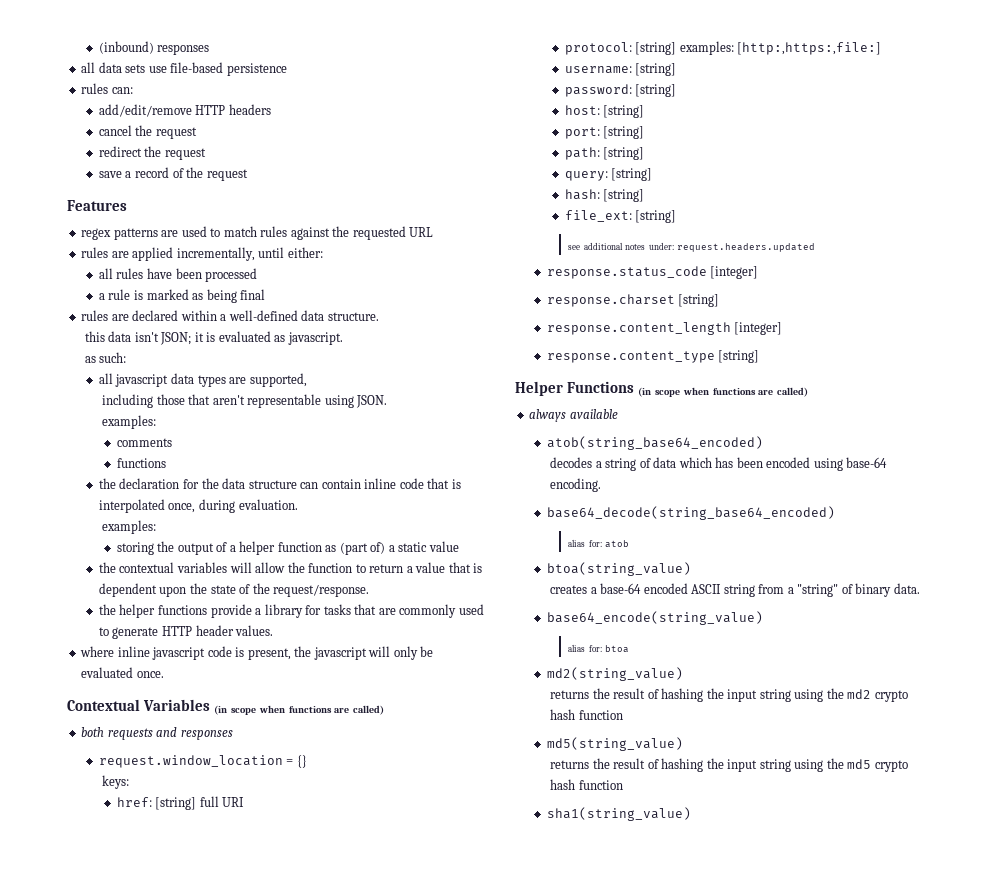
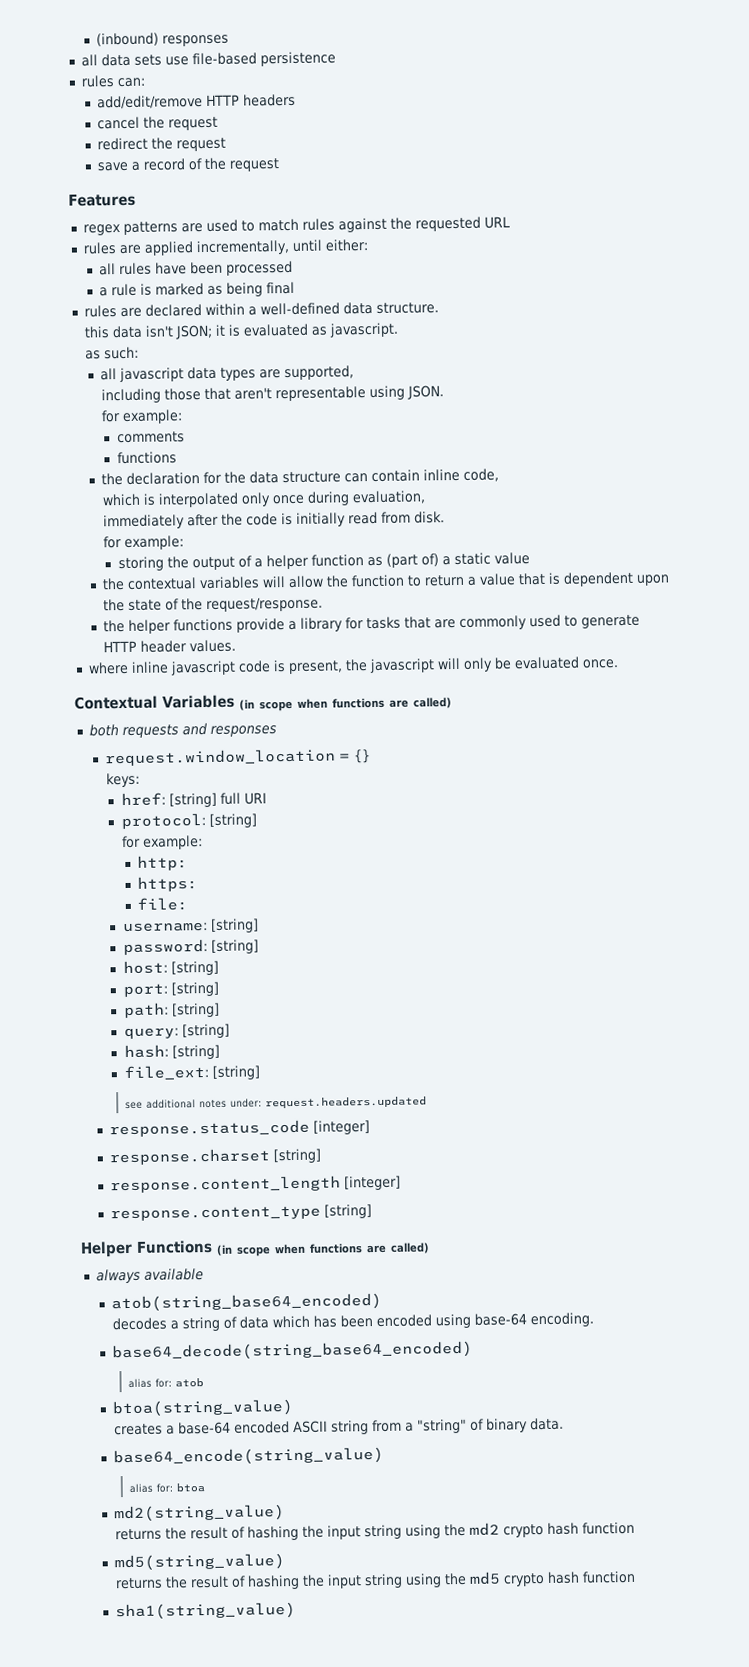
  including those that aren't representable using JSON.
- examples:
+ for example:
- the declaration for the data structure can contain inline code that is interpolated once, during evaluation.
- examples:
+ the declaration for the data structure can contain inline code,
+ which is interpolated only once during evaluation,
+ immediately after the code is initially read from disk.
+ for example:
- protocol: [string] examples: [http:,https:,file:]
+ protocol: [string]
+ for example:
+ http:
+ https:
+ file:

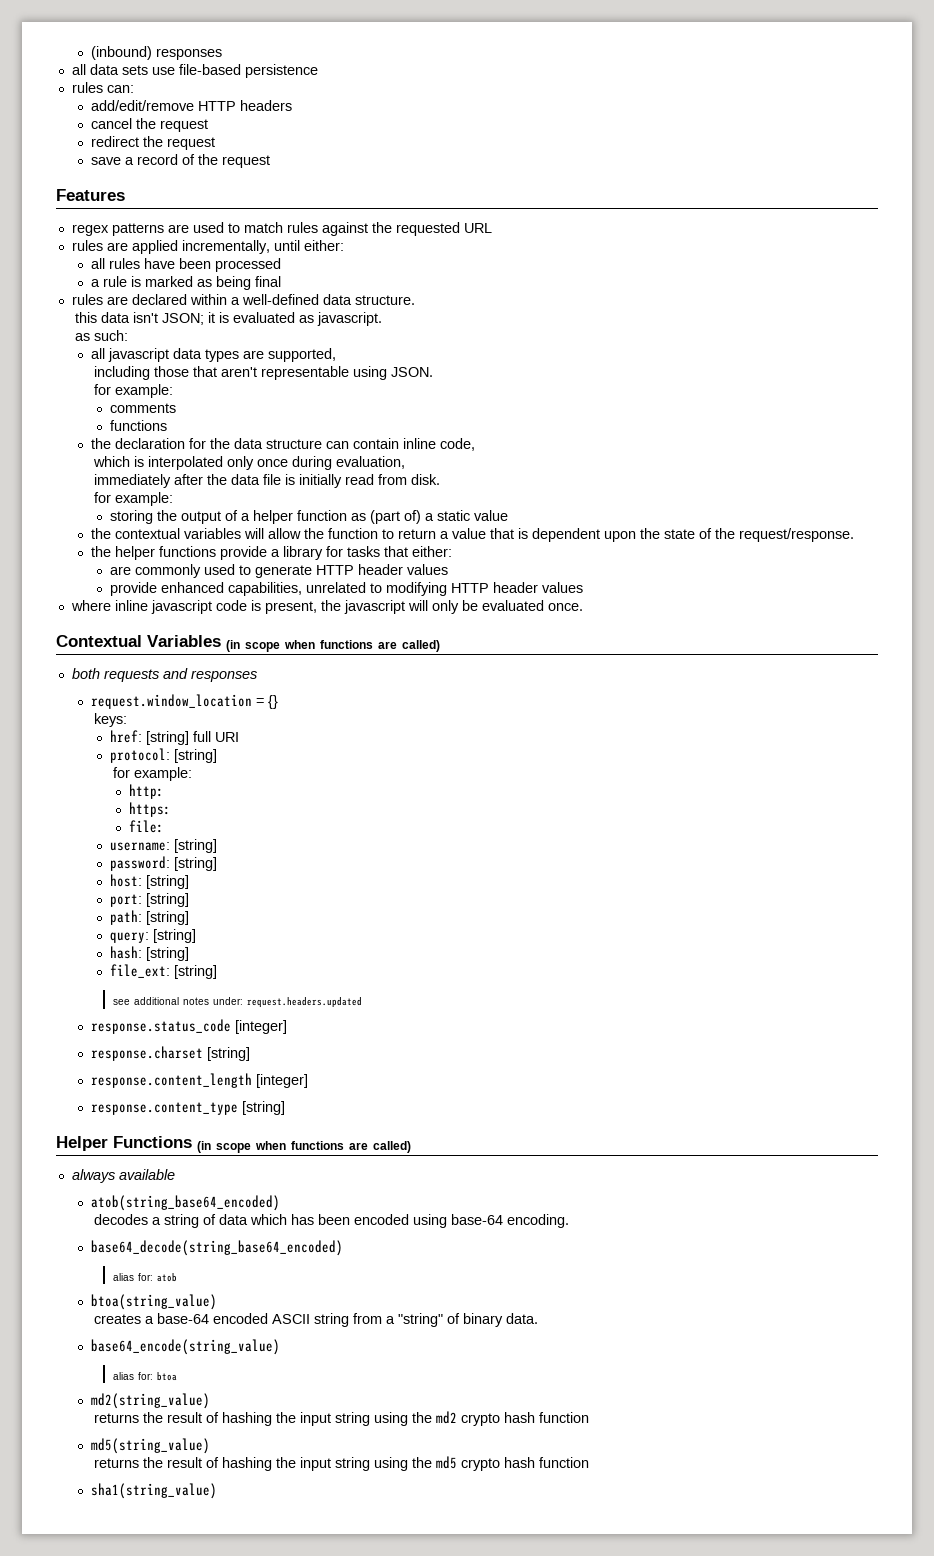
- immediately after the code is initially read from disk.
+ immediately after the data file is initially read from disk.
- the helper functions provide a library for tasks that are commonly used to generate HTTP header values.
+ the helper functions provide a library for tasks that either:
+ are commonly used to generate HTTP header values
+ provide enhanced capabilities, unrelated to modifying HTTP header values

